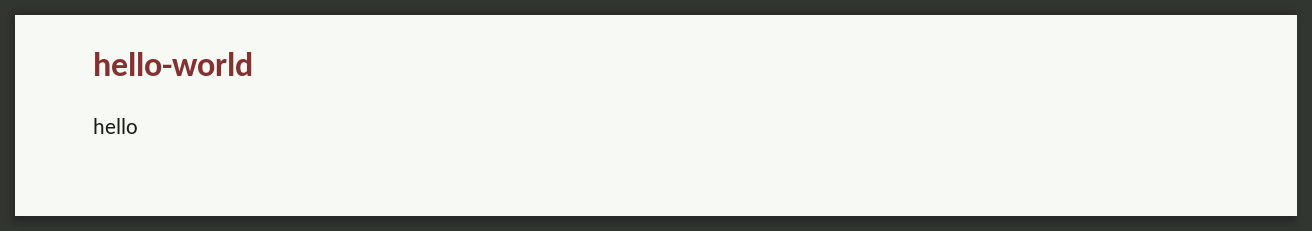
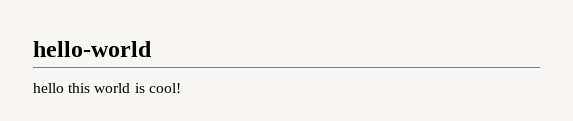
- hello
+ hello this world is cool!

